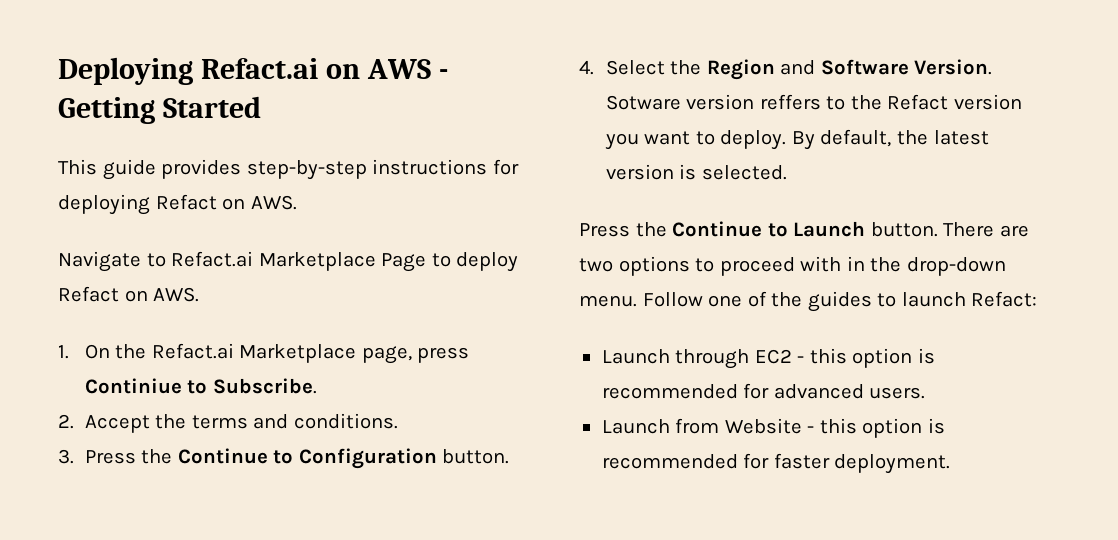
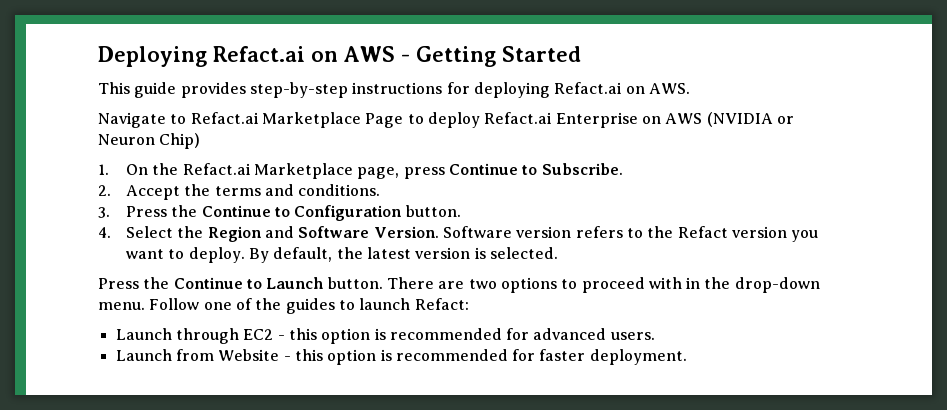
- This guide provides step-by-step instructions for deploying Refact on AWS.
+ This guide provides step-by-step instructions for deploying Refact.ai on AWS.
- Navigate to Refact.ai Marketplace Page to deploy Refact on AWS.
+ Navigate to Refact.ai Marketplace Page to deploy Refact.ai Enterprise on AWS (NVIDIA or Neuron Chip)
- 1. On the Refact.ai Marketplace page, press Continiue to Subscribe.
+ 1. On the Refact.ai Marketplace page, press Continue to Subscribe.
- Sotware version reffers to the Refact version you want to deploy.
+ Software version refers to the Refact version you want to deploy.

